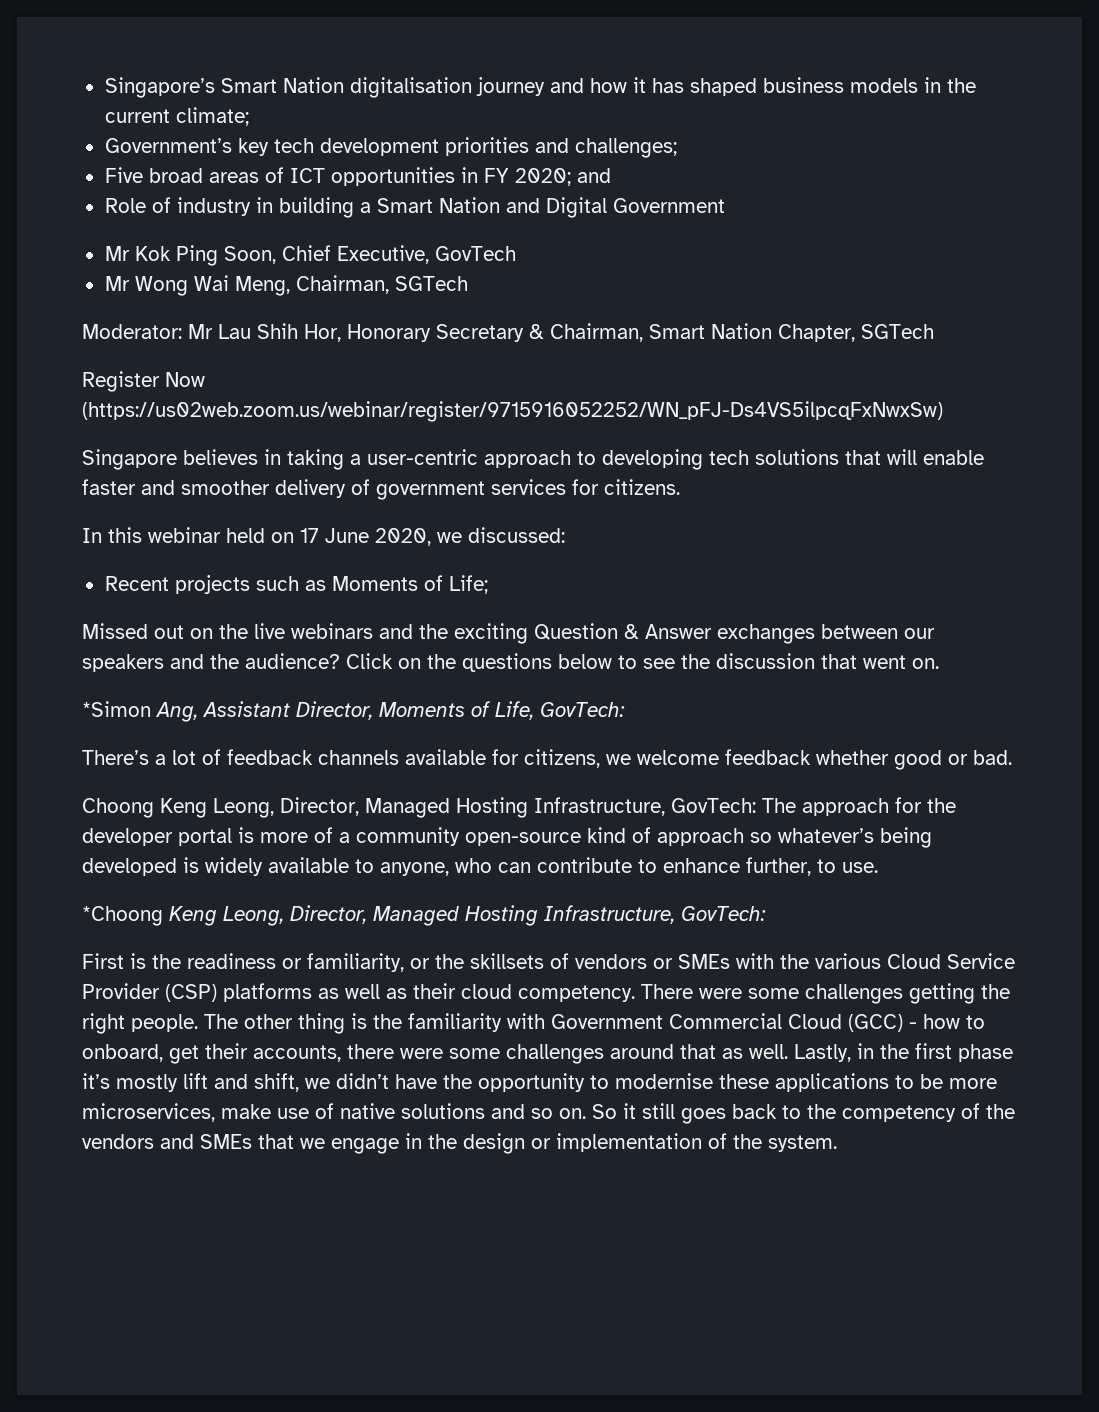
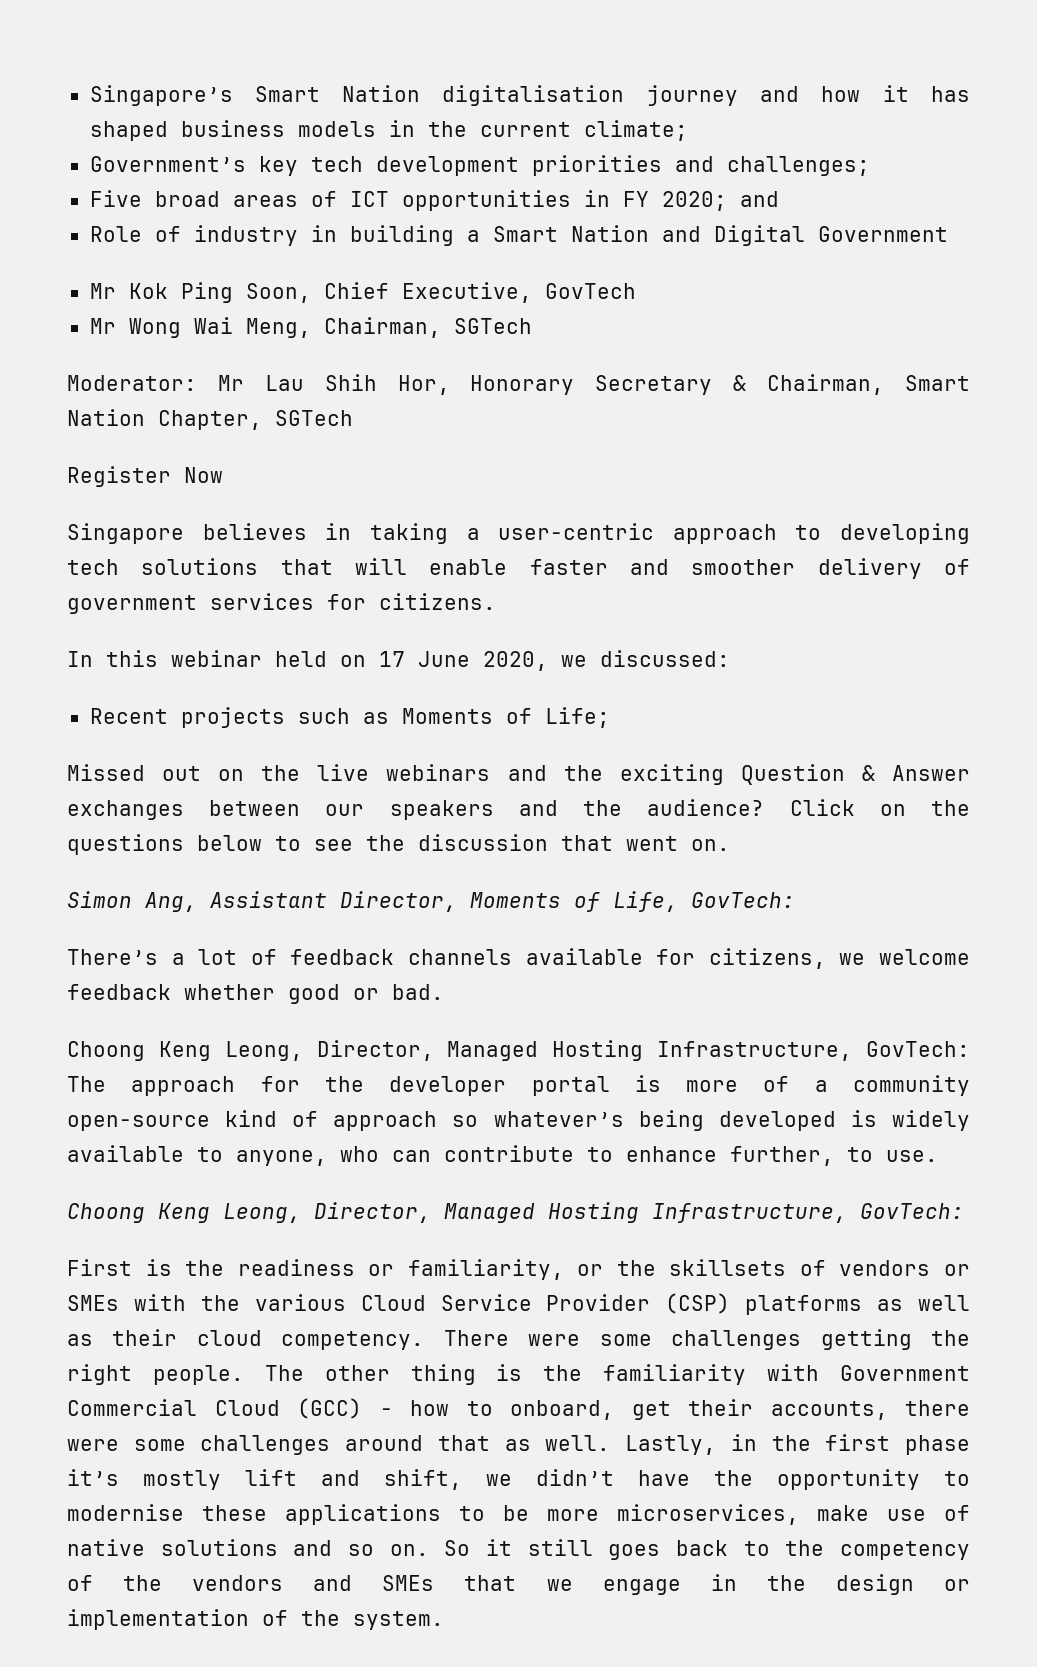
- Register Now (https://us02web.zoom.us/webinar/register/9715916052252/WN_pFJ-Ds4VS5ilpcqFxNwxSw)
+ Register Now
- *Simon Ang, Assistant Director, Moments of Life, GovTech:
+ Simon Ang, Assistant Director, Moments of Life, GovTech:
  Choong Keng Leong, Director, Managed Hosting Infrastructure, GovTech: The approach for the developer portal is more of a community open-source kind of approach so whatever’s being developed is widely available to anyone, who can contribute to enhance further, to use.
- *Choong Keng Leong, Director, Managed Hosting Infrastructure, GovTech:
+ Choong Keng Leong, Director, Managed Hosting Infrastructure, GovTech:

